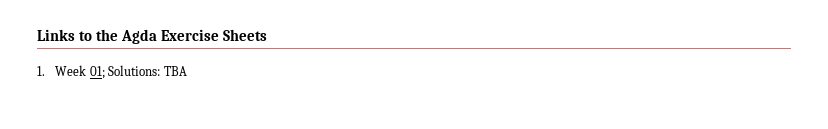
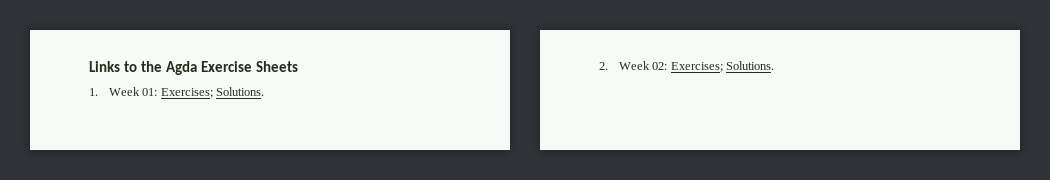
- 1. Week 01; Solutions: TBA
+ 1. Week 01: Exercises; Solutions.
+ 2. Week 02: Exercises; Solutions.

